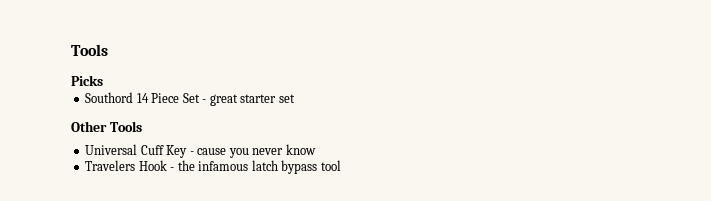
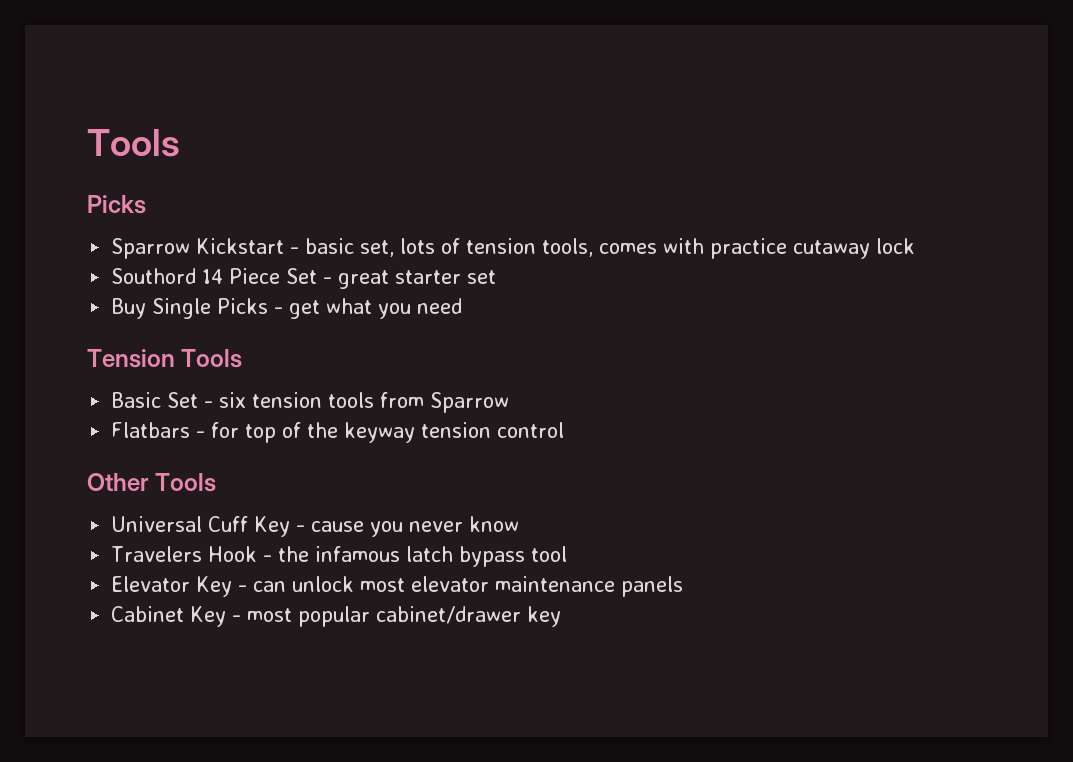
+ Sparrow Kickstart - basic set, lots of tension tools, comes with practice cutaway lock
+ Buy Single Picks - get what you need
+ Tension Tools
+ Basic Set - six tension tools from Sparrow
+ Flatbars - for top of the keyway tension control
+ Elevator Key - can unlock most elevator maintenance panels
+ Cabinet Key - most popular cabinet/drawer key

